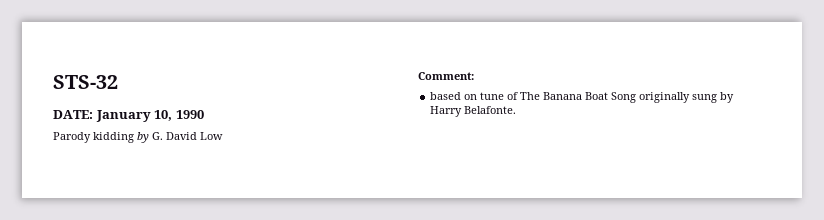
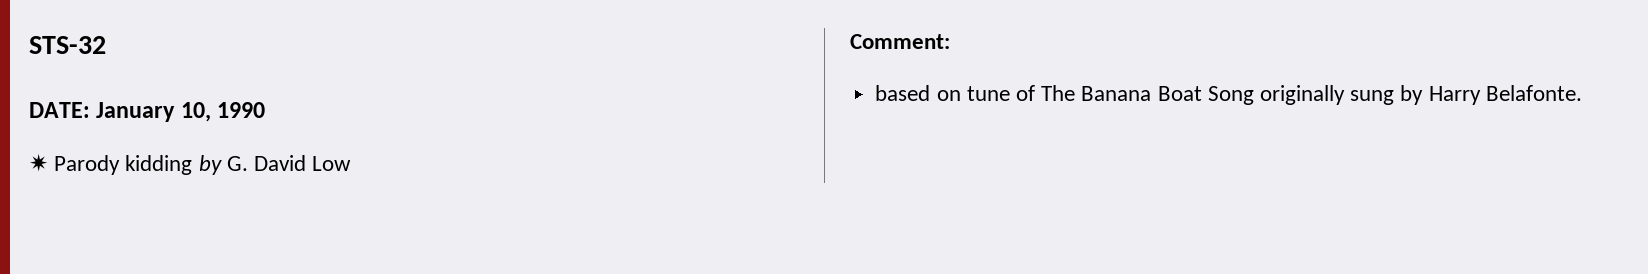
- Parody kidding by G. David Low
+ ✷ Parody kidding by G. David Low

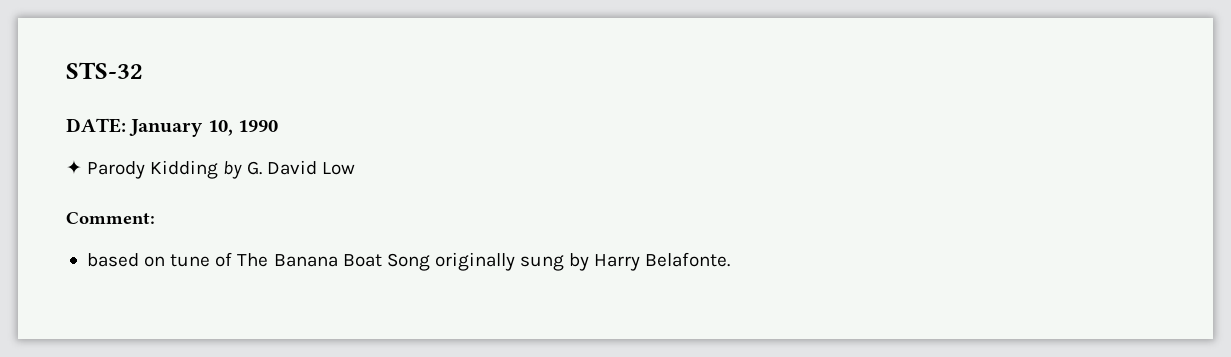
- ✷ Parody kidding by G. David Low
+ ✦ Parody Kidding by G. David Low

